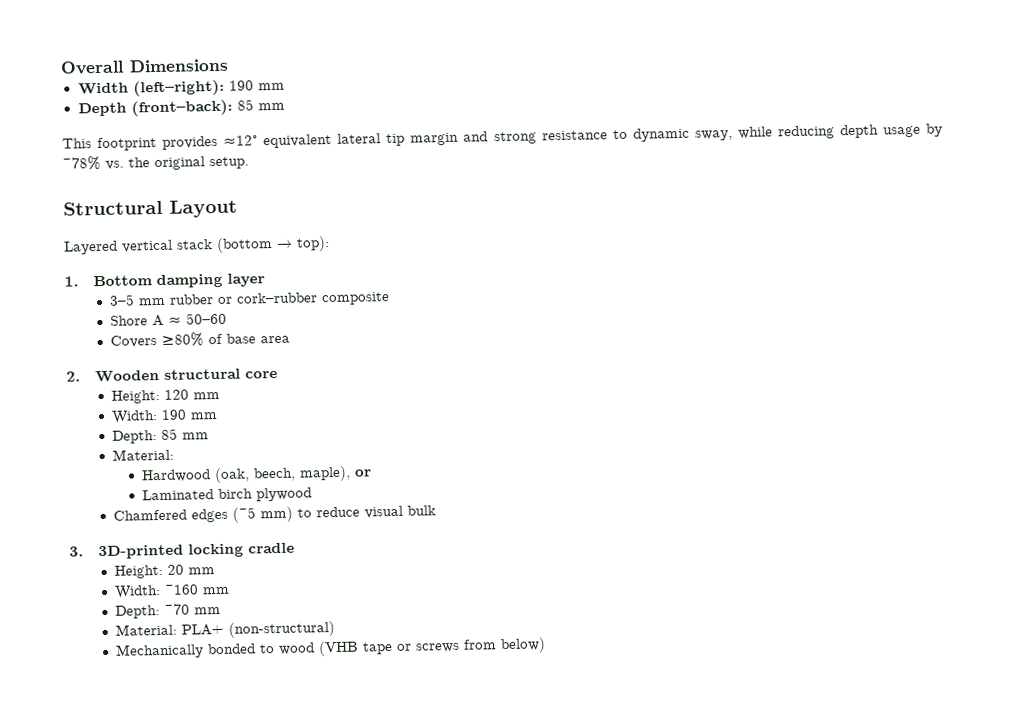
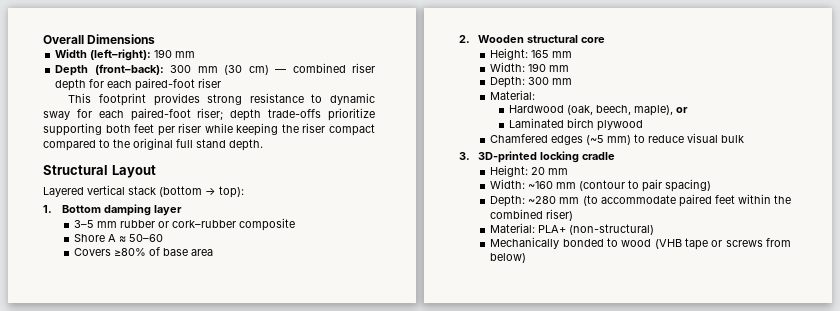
- Depth (front–back): 85 mm
- This footprint provides ≈12° equivalent lateral tip margin and strong resistance to dynamic sway, while reducing depth usage by ~78% vs. the original setup.
+ Depth (front–back): 300 mm (30 cm) — combined riser depth for each paired-foot riser
+ This footprint provides strong resistance to dynamic sway for each paired-foot riser; depth trade-offs prioritize supporting both feet per riser while keeping the riser compact compared to the original full stand depth.
- Height: 120 mm
+ Height: 165 mm
- Depth: 85 mm
+ Depth: 300 mm
- Width: ~160 mm
- Depth: ~70 mm
+ Width: ~160 mm (contour to pair spacing)
+ Depth: ~280 mm (to accommodate paired feet within the combined riser)

